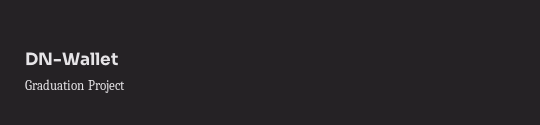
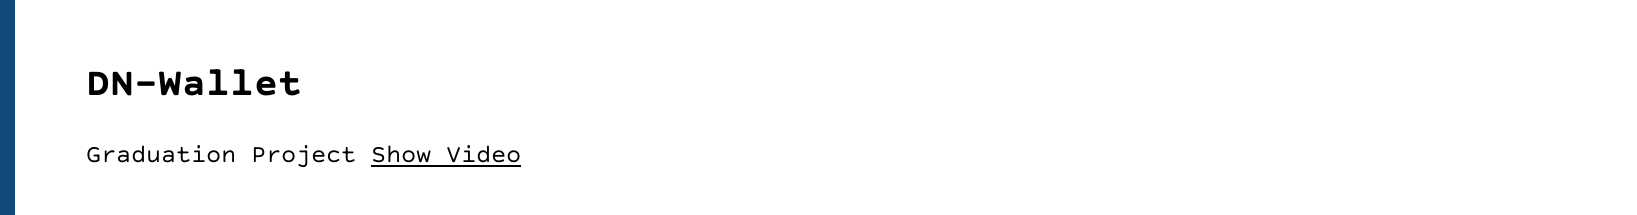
- Graduation Project
+ Graduation Project Show Video

